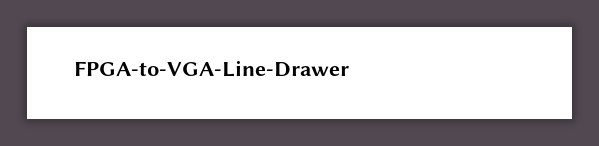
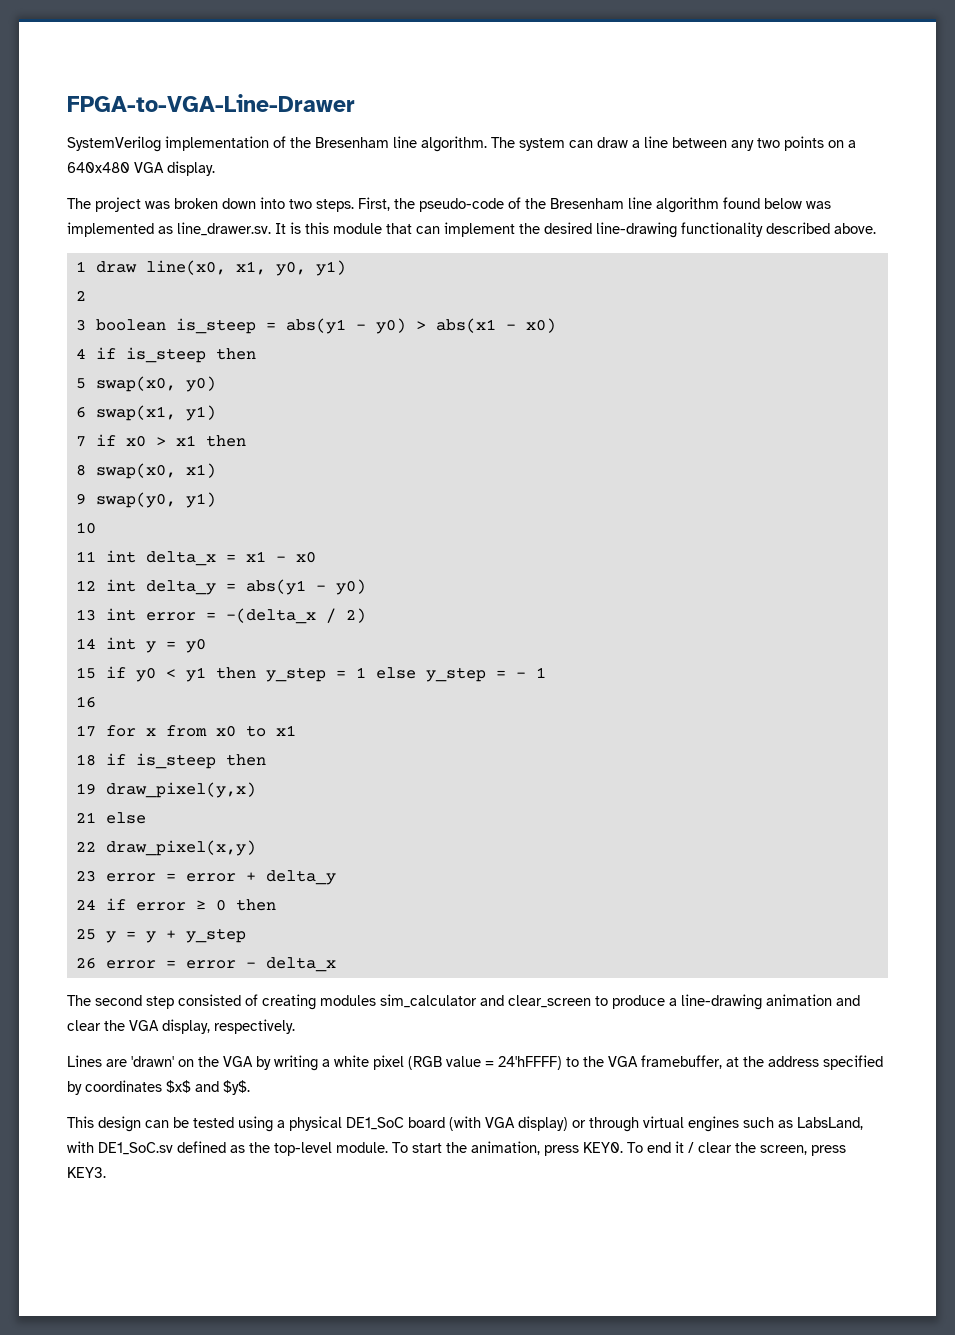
+ SystemVerilog implementation of the Bresenham line algorithm. The system can draw a line between any two points on a 640x480 VGA display.
+ The project was broken down into two steps. First, the pseudo-code of the Bresenham line algorithm found below was implemented as line_drawer.sv. It is this module that can implement the desired line-drawing functionality described above.
+ 1 draw line(x0, x1, y0, y1)
+ 2
+ 3 boolean is_steep = abs(y1 − y0) > abs(x1 − x0)
+ 4 if is_steep then
+ 5 swap(x0, y0)
+ 6 swap(x1, y1)
+ 7 if x0 > x1 then
+ 8 swap(x0, x1)
+ 9 swap(y0, y1)
+ 10
+ 11 int delta_x = x1 − x0
+ 12 int delta_y = abs(y1 − y0)
+ 13 int error = −(delta_x / 2)
+ 14 int y = y0
+ 15 if y0 < y1 then y_step = 1 else y_step = − 1
+ 16
+ 17 for x from x0 to x1
+ 18 if is_steep then
+ 19 draw_pixel(y,x)
+ 21 else
+ 22 draw_pixel(x,y)
+ 23 error = error + delta_y
+ 24 if error ≥ 0 then
+ 25 y = y + y_step
+ 26 error = error − delta_x
+ The second step consisted of creating modules sim_calculator and clear_screen to produce a line-drawing animation and clear the VGA display, respectively.
+ Lines are 'drawn' on the VGA by writing a white pixel (RGB value = 24'hFFFF) to the VGA framebuffer, at the address specified by coordinates $x$ and $y$.
+ This design can be tested using a physical DE1_SoC board (with VGA display) or through virtual engines such as LabsLand, with DE1_SoC.sv defined as the top-level module. To start the animation, press KEY0. To end it / clear the screen, press KEY3.

